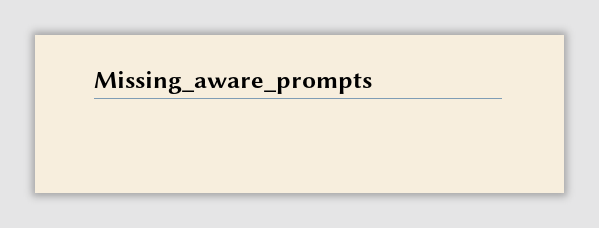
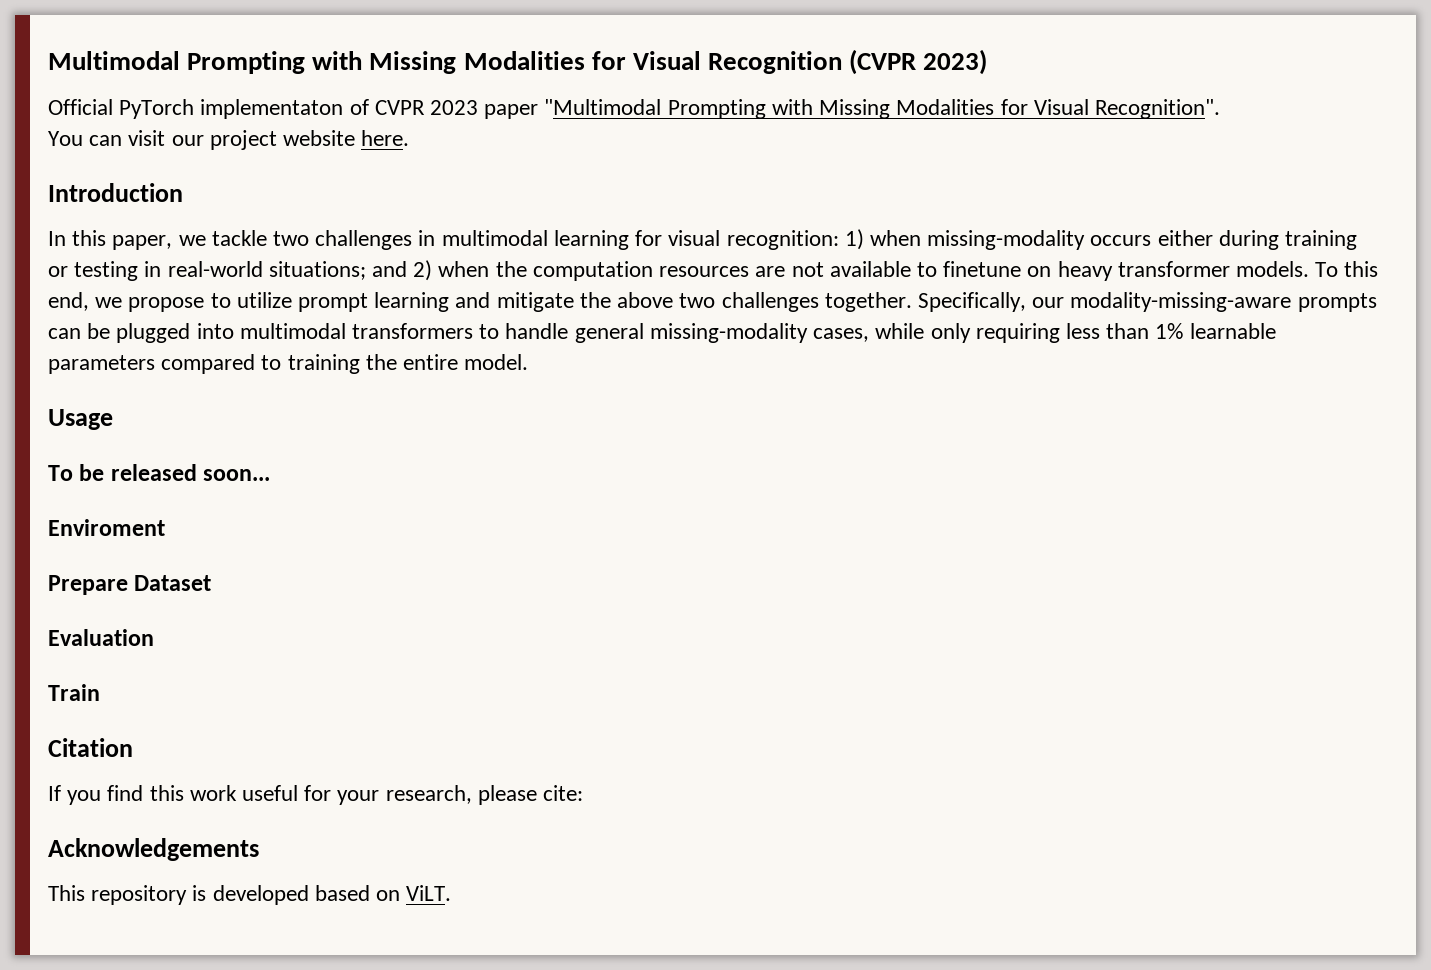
- Missing_aware_prompts
+ Multimodal Prompting with Missing Modalities for Visual Recognition (CVPR 2023)
+ Official PyTorch implementaton of CVPR 2023 paper "Multimodal Prompting with Missing Modalities for Visual Recognition".
+ You can visit our project website here.
+ Introduction
+ In this paper, we tackle two challenges in multimodal learning for visual recognition: 1) when missing-modality occurs either during training or testing in real-world situations; and 2) when the computation resources are not available to finetune on heavy transformer models. To this end, we propose to utilize prompt learning and mitigate the above two challenges together. Specifically, our modality-missing-aware prompts can be plugged into multimodal transformers to handle general missing-modality cases, while only requiring less than 1% learnable parameters compared to training the entire model.
+ Usage
+ To be released soon...
+ Enviroment
+ Prepare Dataset
+ Evaluation
+ Train
+ Citation
+ If you find this work useful for your research, please cite:
+ Acknowledgements
+ This repository is developed based on ViLT.

